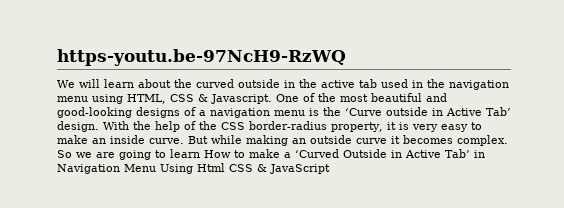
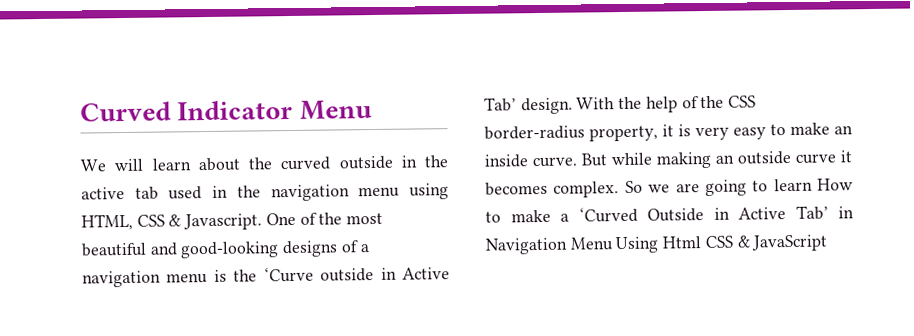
- https-youtu.be-97NcH9-RzWQ
+ Curved Indicator Menu

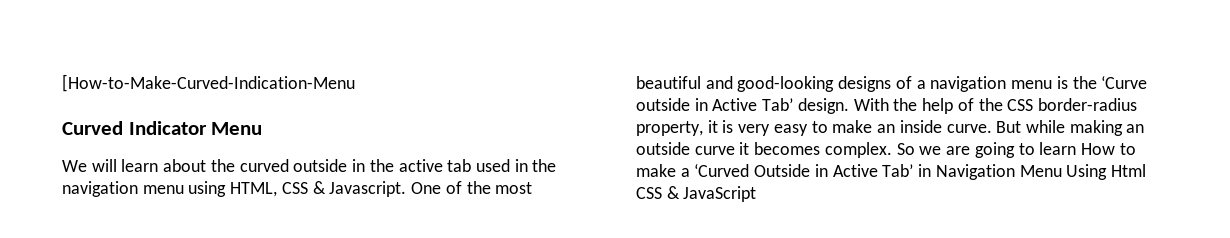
+ [How-to-Make-Curved-Indication-Menu

